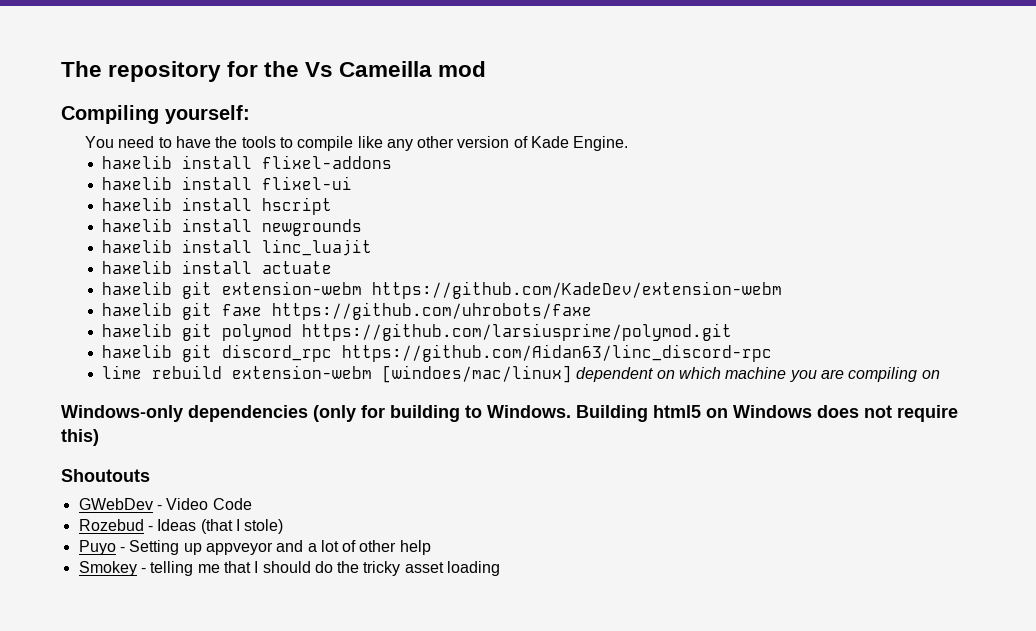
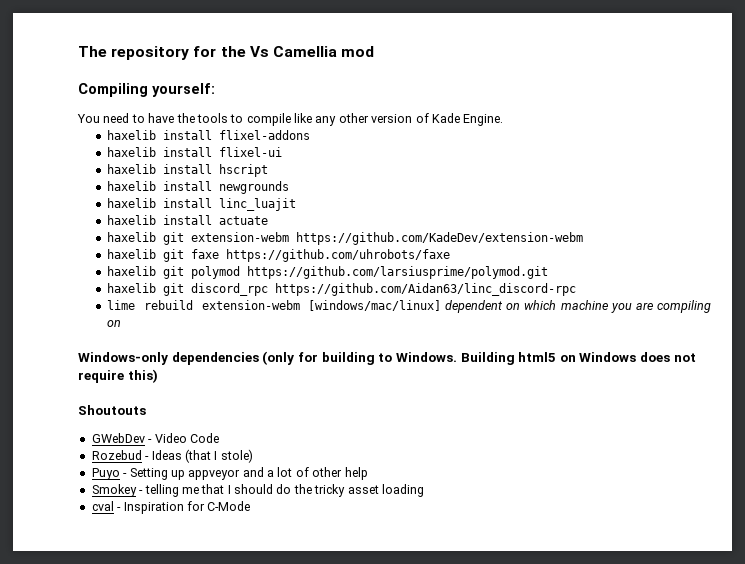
- The repository for the Vs Cameilla mod
+ The repository for the Vs Camellia mod
- lime rebuild extension-webm [windoes/mac/linux] dependent on which machine you are compiling on
+ lime rebuild extension-webm [windows/mac/linux] dependent on which machine you are compiling on
+ cval - Inspiration for C-Mode

